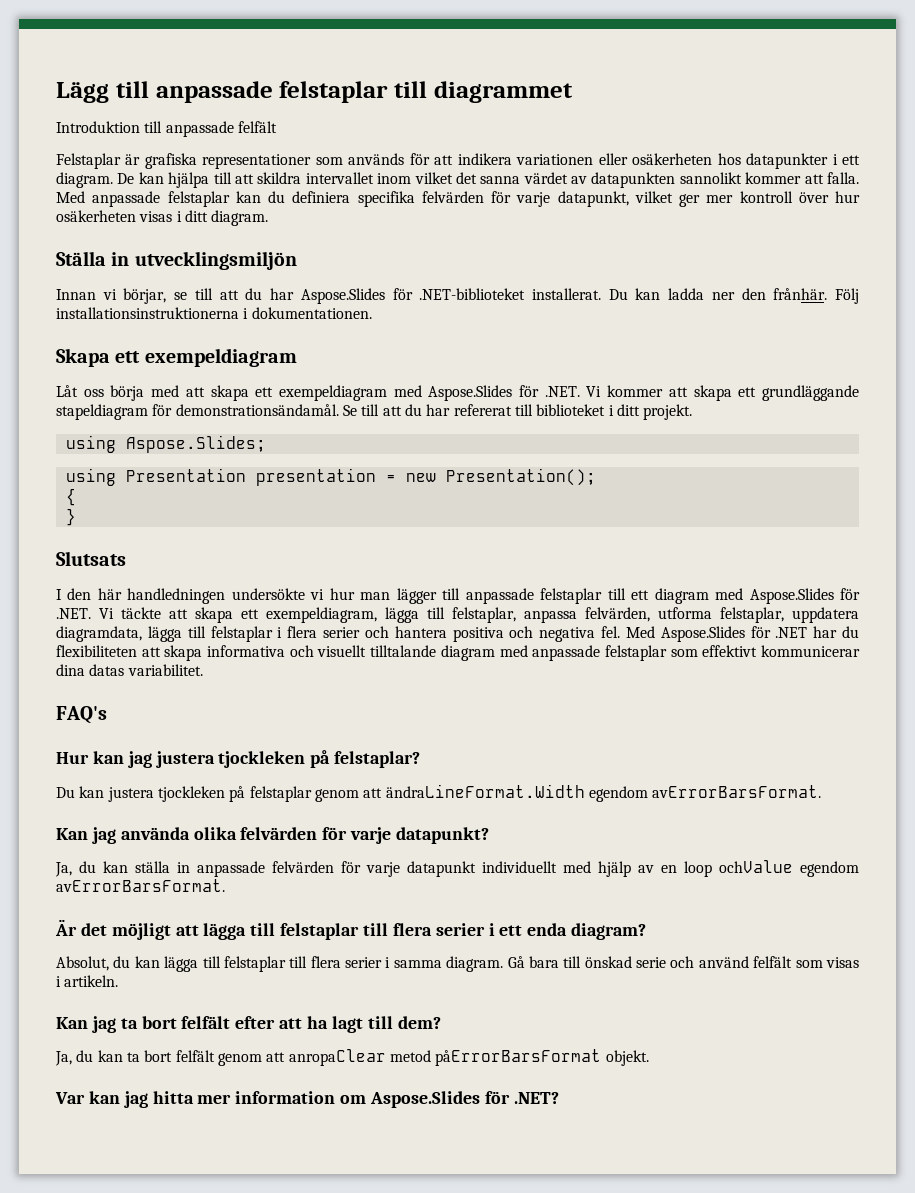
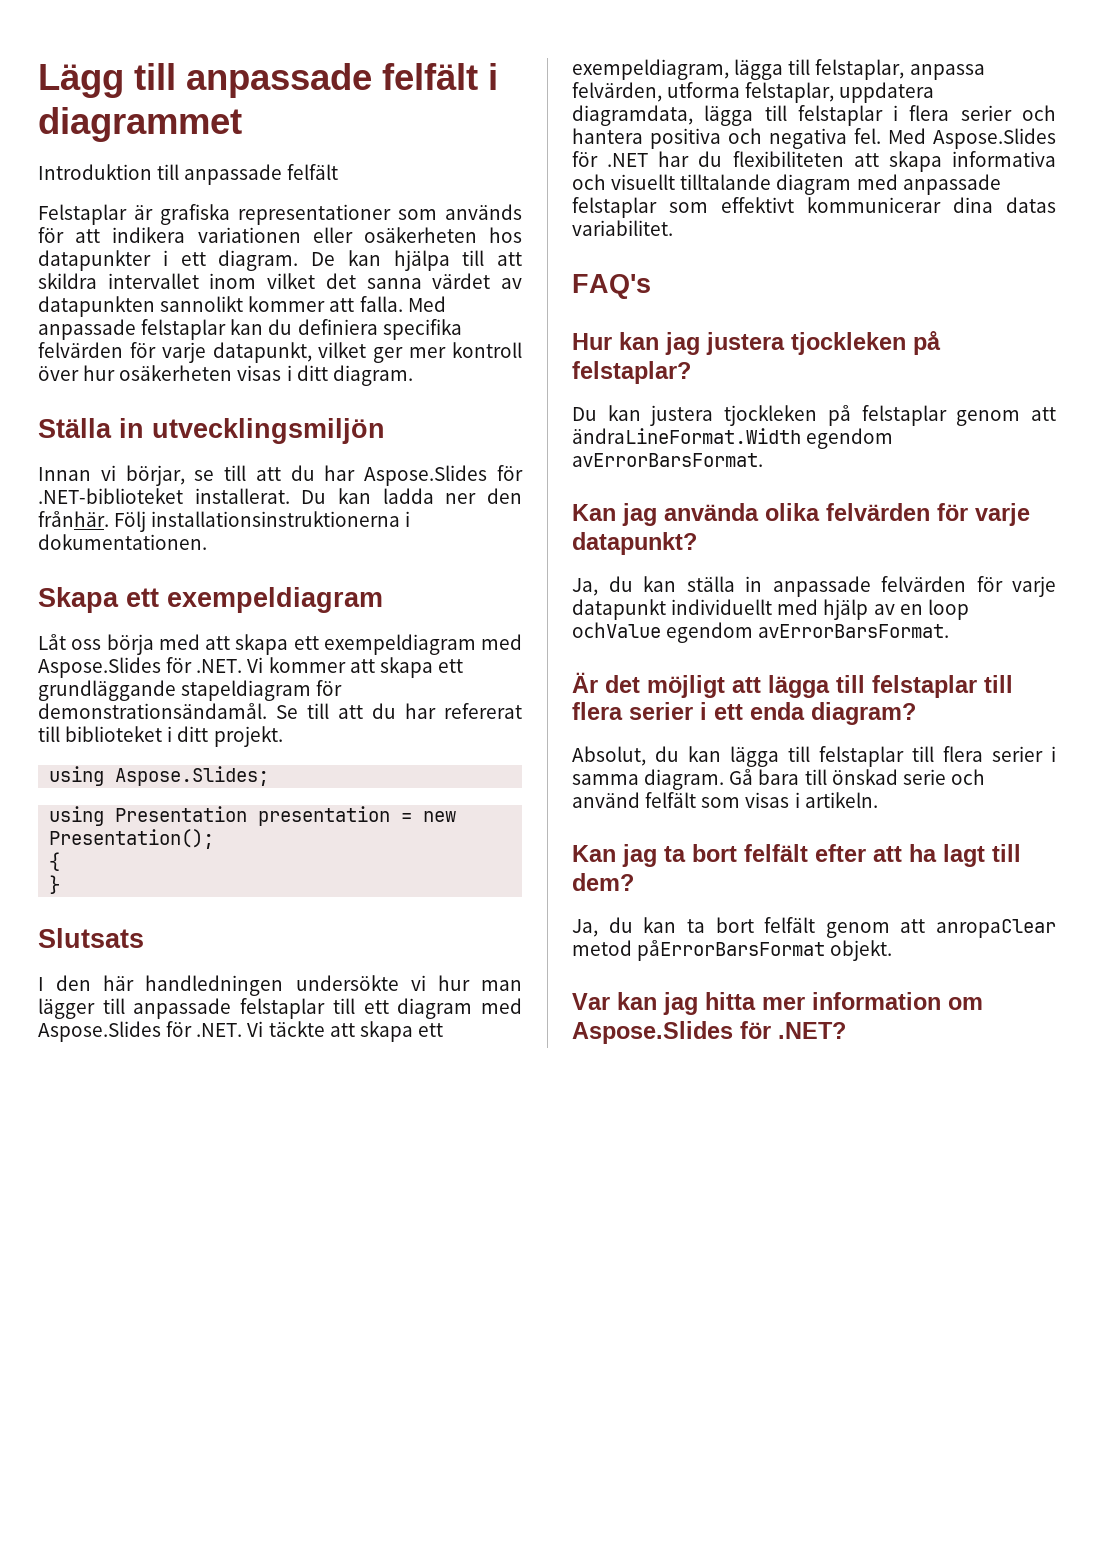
- Lägg till anpassade felstaplar till diagrammet
+ Lägg till anpassade felfält i diagrammet

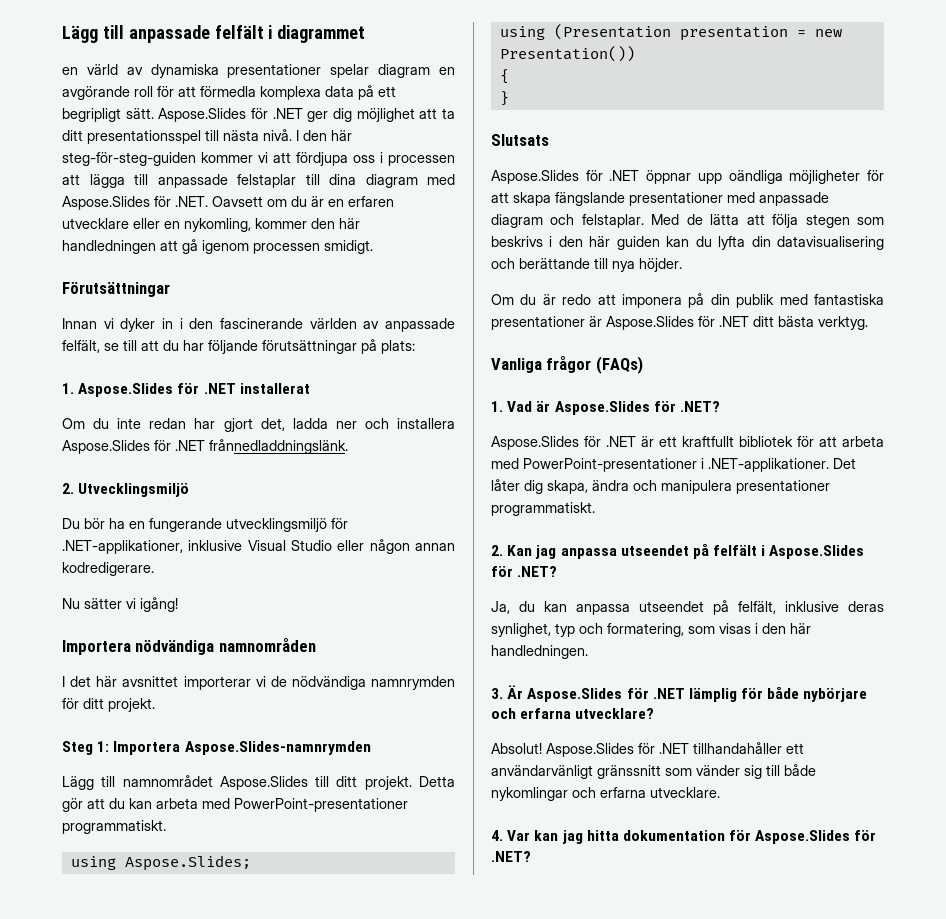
- Introduktion till anpassade felfält
- Felstaplar är grafiska representationer som används för att indikera variationen eller osäkerheten hos datapunkter i ett diagram. De kan hjälpa till att skildra intervallet inom vilket det sanna värdet av datapunkten sannolikt kommer att falla. Med anpassade felstaplar kan du definiera specifika felvärden för varje datapunkt, vilket ger mer kontroll över hur osäkerheten visas i ditt diagram.
- Ställa in utvecklingsmiljön
- Innan vi börjar, se till att du har Aspose.Slides för .NET-biblioteket installerat. Du kan ladda ner den frånhär. Följ installationsinstruktionerna i dokumentationen.
- Skapa ett exempeldiagram
- Låt oss börja med att skapa ett exempeldiagram med Aspose.Slides för .NET. Vi kommer att skapa ett grundläggande stapeldiagram för demonstrationsändamål. Se till att du har refererat till biblioteket i ditt projekt.
+ en värld av dynamiska presentationer spelar diagram en avgörande roll för att förmedla komplexa data på ett begripligt sätt. Aspose.Slides för .NET ger dig möjlighet att ta ditt presentationsspel till nästa nivå. I den här steg-för-steg-guiden kommer vi att fördjupa oss i processen att lägga till anpassade felstaplar till dina diagram med Aspose.Slides för .NET. Oavsett om du är en erfaren utvecklare eller en nykomling, kommer den här handledningen att gå igenom processen smidigt.
+ Förutsättningar
+ Innan vi dyker in i den fascinerande världen av anpassade felfält, se till att du har följande förutsättningar på plats:
+ 1. Aspose.Slides för .NET installerat
+ Om du inte redan har gjort det, ladda ner och installera Aspose.Slides för .NET frånnedladdningslänk.
+ 2. Utvecklingsmiljö
+ Du bör ha en fungerande utvecklingsmiljö för .NET-applikationer, inklusive Visual Studio eller någon annan kodredigerare.
+ Nu sätter vi igång!
+ Importera nödvändiga namnområden
+ I det här avsnittet importerar vi de nödvändiga namnrymden för ditt projekt.
+ Steg 1: Importera Aspose.Slides-namnrymden
+ Lägg till namnområdet Aspose.Slides till ditt projekt. Detta gör att du kan arbeta med PowerPoint-presentationer programmatiskt.
- using Presentation presentation = new Presentation();
+ using (Presentation presentation = new Presentation())
- I den här handledningen undersökte vi hur man lägger till anpassade felstaplar till ett diagram med Aspose.Slides för .NET. Vi täckte att skapa ett exempeldiagram, lägga till felstaplar, anpassa felvärden, utforma felstaplar, uppdatera diagramdata, lägga till felstaplar i flera serier och hantera positiva och negativa fel. Med Aspose.Slides för .NET har du flexibiliteten att skapa informativa och visuellt tilltalande diagram med anpassade felstaplar som effektivt kommunicerar dina datas variabilitet.
- FAQ's
- Hur kan jag justera tjockleken på felstaplar?
- Du kan justera tjockleken på felstaplar genom att ändraLineFormat.Width egendom avErrorBarsFormat.
- Kan jag använda olika felvärden för varje datapunkt?
- Ja, du kan ställa in anpassade felvärden för varje datapunkt individuellt med hjälp av en loop ochValue egendom avErrorBarsFormat.
- Är det möjligt att lägga till felstaplar till flera serier i ett enda diagram?
- Absolut, du kan lägga till felstaplar till flera serier i samma diagram. Gå bara till önskad serie och använd felfält som visas i artikeln.
- Kan jag ta bort felfält efter att ha lagt till dem?
- Ja, du kan ta bort felfält genom att anropaClear metod påErrorBarsFormat objekt.
- Var kan jag hitta mer information om Aspose.Slides för .NET?
+ Aspose.Slides för .NET öppnar upp oändliga möjligheter för att skapa fängslande presentationer med anpassade diagram och felstaplar. Med de lätta att följa stegen som beskrivs i den här guiden kan du lyfta din datavisualisering och berättande till nya höjder.
+ Om du är redo att imponera på din publik med fantastiska presentationer är Aspose.Slides för .NET ditt bästa verktyg.
+ Vanliga frågor (FAQs)
+ 1. Vad är Aspose.Slides för .NET?
+ Aspose.Slides för .NET är ett kraftfullt bibliotek för att arbeta med PowerPoint-presentationer i .NET-applikationer. Det låter dig skapa, ändra och manipulera presentationer programmatiskt.
+ 2. Kan jag anpassa utseendet på felfält i Aspose.Slides för .NET?
+ Ja, du kan anpassa utseendet på felfält, inklusive deras synlighet, typ och formatering, som visas i den här handledningen.
+ 3. Är Aspose.Slides för .NET lämplig för både nybörjare och erfarna utvecklare?
+ Absolut! Aspose.Slides för .NET tillhandahåller ett användarvänligt gränssnitt som vänder sig till både nykomlingar och erfarna utvecklare.
+ 4. Var kan jag hitta dokumentation för Aspose.Slides för .NET?

